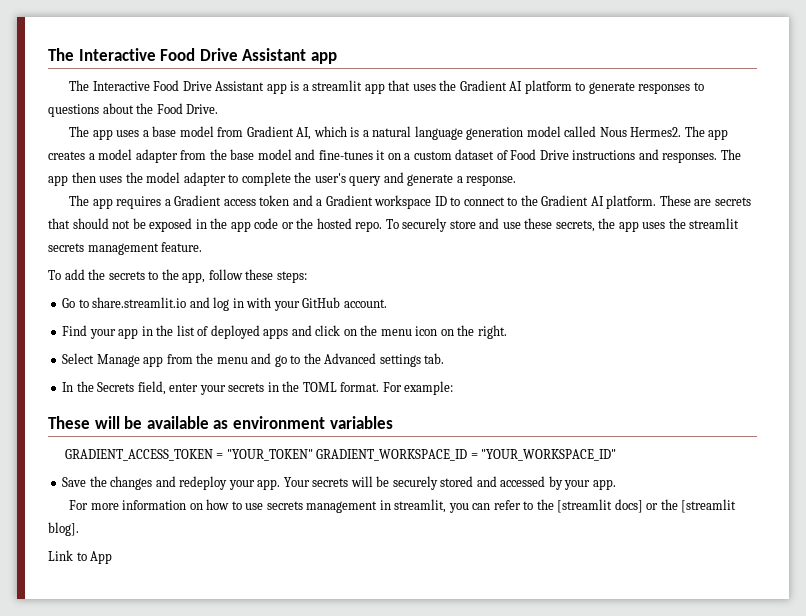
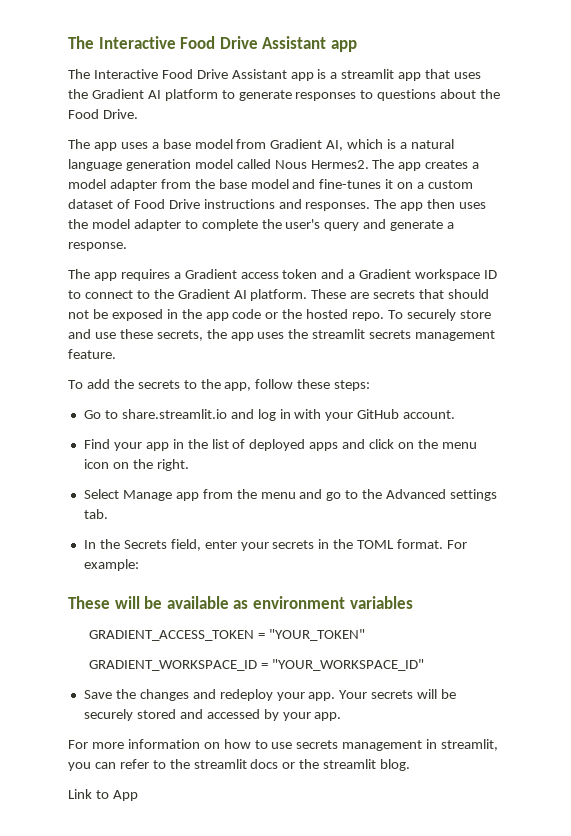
- GRADIENT_ACCESS_TOKEN = "YOUR_TOKEN" GRADIENT_WORKSPACE_ID = "YOUR_WORKSPACE_ID"
+ GRADIENT_ACCESS_TOKEN = "YOUR_TOKEN"
+ GRADIENT_WORKSPACE_ID = "YOUR_WORKSPACE_ID"
- For more information on how to use secrets management in streamlit, you can refer to the [streamlit docs] or the [streamlit blog].
+ For more information on how to use secrets management in streamlit, you can refer to the streamlit docs or the streamlit blog.

